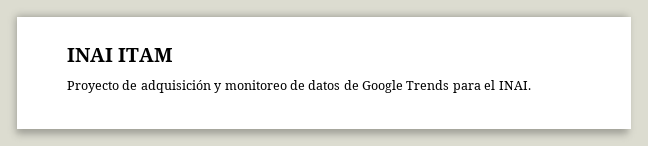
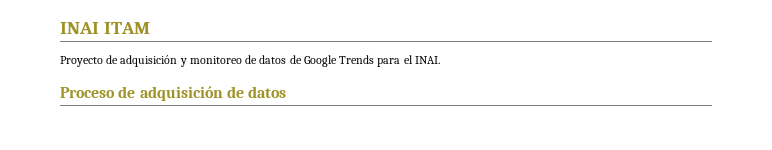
+ Proceso de adquisición de datos

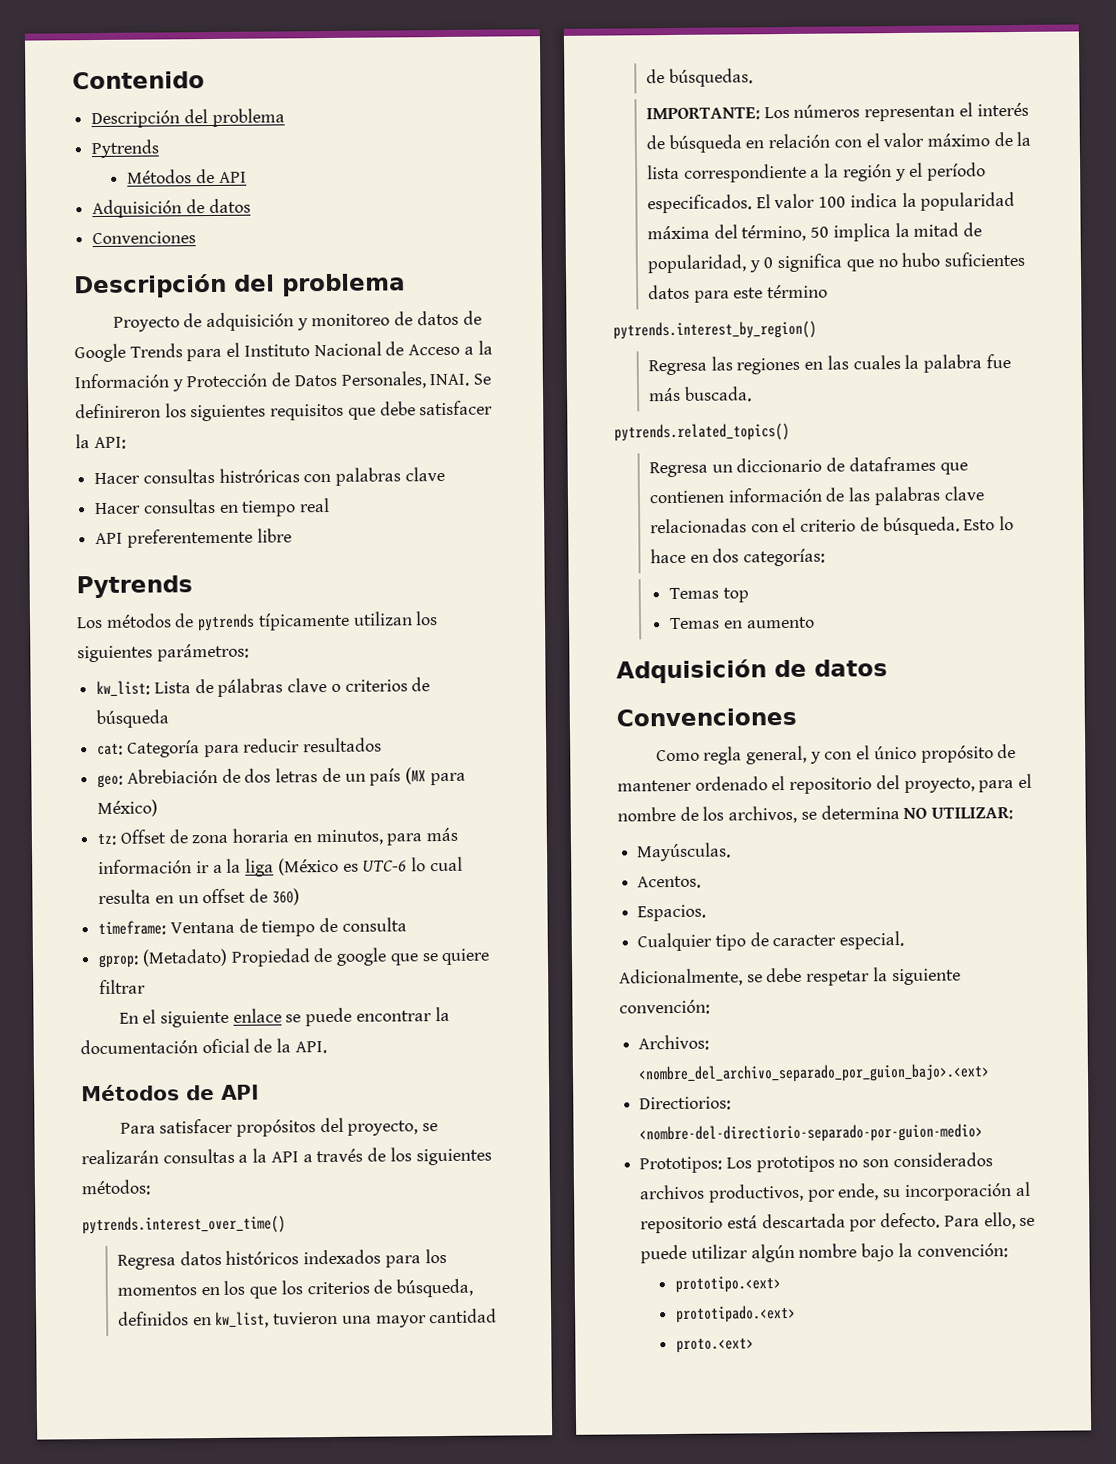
- INAI ITAM
+ Contenido
+ Descripción del problema
+ Pytrends
+ Métodos de API
+ Adquisición de datos
+ Convenciones
+ Descripción del problema
- Proyecto de adquisición y monitoreo de datos de Google Trends para el INAI.
- Proceso de adquisición de datos
+ Proyecto de adquisición y monitoreo de datos de Google Trends para el Instituto Nacional de Acceso a la Información y Protección de Datos Personales, INAI. Se definireron los siguientes requisitos que debe satisfacer la API:
+ Hacer consultas histróricas con palabras clave
+ Hacer consultas en tiempo real
+ API preferentemente libre
+ Pytrends
+ Los métodos de pytrends típicamente utilizan los siguientes parámetros:
+ kw_list: Lista de pálabras clave o criterios de búsqueda
+ cat: Categoría para reducir resultados
+ geo: Abrebiación de dos letras de un país (MX para México)
+ tz: Offset de zona horaria en minutos, para más información ir a la liga (México es UTC-6 lo cual resulta en un offset de 360)
+ timeframe: Ventana de tiempo de consulta
+ gprop: (Metadato) Propiedad de google que se quiere filtrar
+ En el siguiente enlace se puede encontrar la documentación oficial de la API.
+ Métodos de API
+ Para satisfacer propósitos del proyecto, se realizarán consultas a la API a través de los siguientes métodos:
+ pytrends.interest_over_time()
+ Regresa datos históricos indexados para los momentos en los que los criterios de búsqueda, definidos en kw_list, tuvieron una mayor cantidad de búsquedas.
+ IMPORTANTE: Los números representan el interés de búsqueda en relación con el valor máximo de la lista correspondiente a la región y el período especificados. El valor 100 indica la popularidad máxima del término, 50 implica la mitad de popularidad, y 0 significa que no hubo suficientes datos para este término
+ pytrends.interest_by_region()
+ Regresa las regiones en las cuales la palabra fue más buscada.
+ pytrends.related_topics()
+ Regresa un diccionario de dataframes que contienen información de las palabras clave relacionadas con el criterio de búsqueda. Esto lo hace en dos categorías:
+ Temas top
+ Temas en aumento
+ Adquisición de datos
+ Convenciones
+ Como regla general, y con el único propósito de mantener ordenado el repositorio del proyecto, para el nombre de los archivos, se determina NO UTILIZAR:
+ Mayúsculas.
+ Acentos.
+ Espacios.
+ Cualquier tipo de caracter especial.
+ Adicionalmente, se debe respetar la siguiente convención:
+ Archivos: <nombre_del_archivo_separado_por_guion_bajo>.<ext>
+ Directiorios: <nombre-del-directiorio-separado-por-guion-medio>
+ Prototipos: Los prototipos no son considerados archivos productivos, por ende, su incorporación al repositorio está descartada por defecto. Para ello, se puede utilizar algún nombre bajo la convención:
+ prototipo.<ext>
+ prototipado.<ext>
+ proto.<ext>

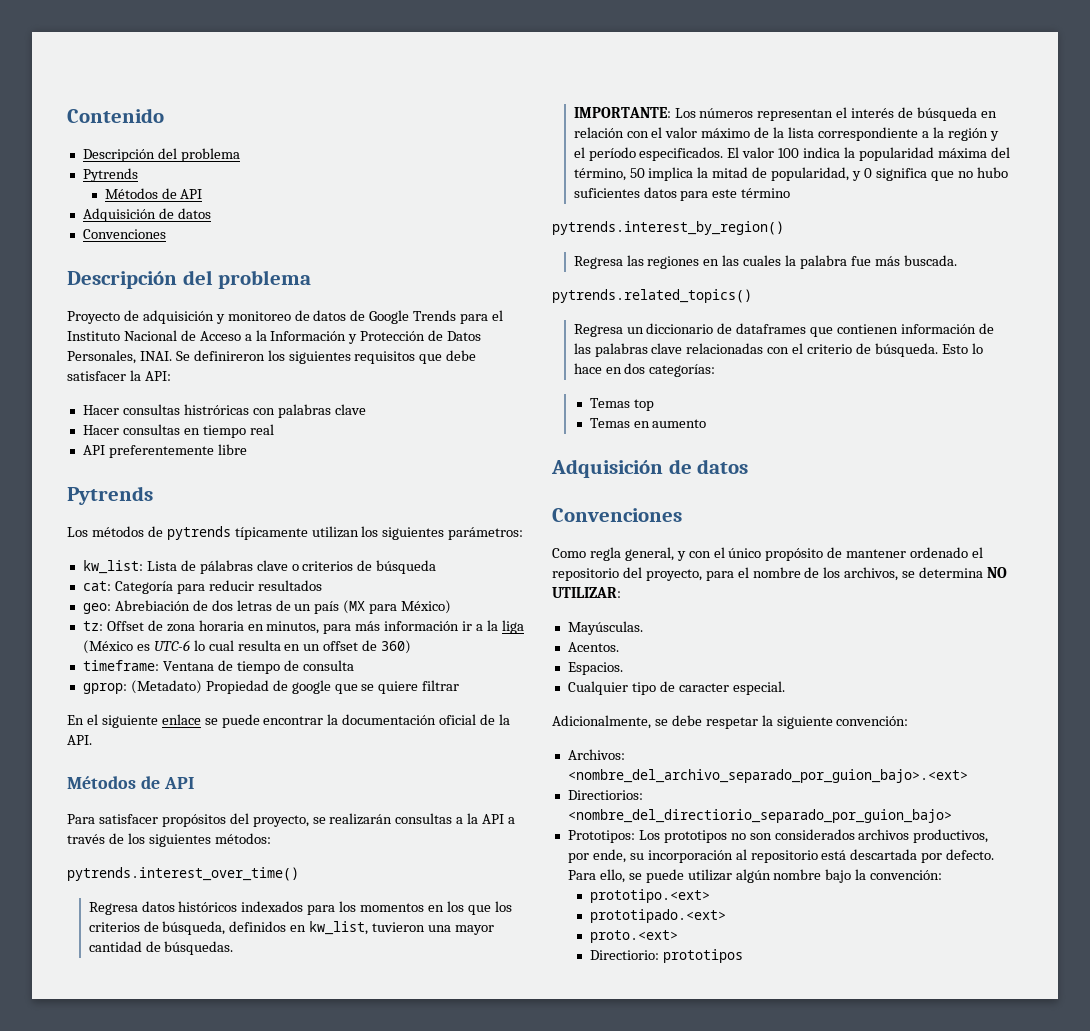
- Directiorios: <nombre-del-directiorio-separado-por-guion-medio>
+ Directiorios: <nombre_del_directiorio_separado_por_guion_bajo>
+ Directiorio: prototipos

